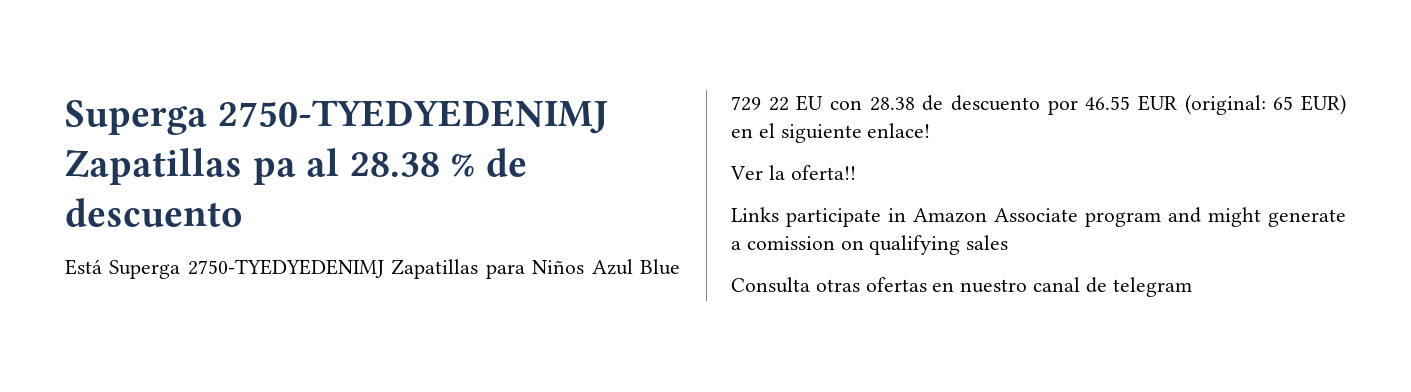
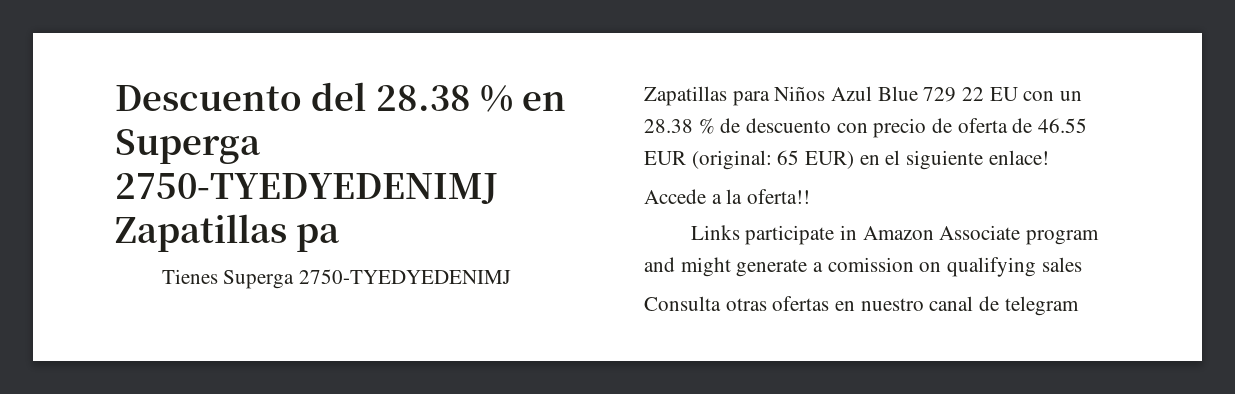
- Superga 2750-TYEDYEDENIMJ Zapatillas pa al 28.38 % de descuento
- Está Superga 2750-TYEDYEDENIMJ Zapatillas para Niños Azul Blue 729 22 EU con 28.38 de descuento por 46.55 EUR (original: 65 EUR) en el siguiente enlace!
+ Descuento del 28.38 % en Superga 2750-TYEDYEDENIMJ Zapatillas pa
+ Tienes Superga 2750-TYEDYEDENIMJ Zapatillas para Niños Azul Blue 729 22 EU con un 28.38 % de descuento con precio de oferta de 46.55 EUR (original: 65 EUR) en el siguiente enlace!
- Ver la oferta!!
+ Accede a la oferta!!

